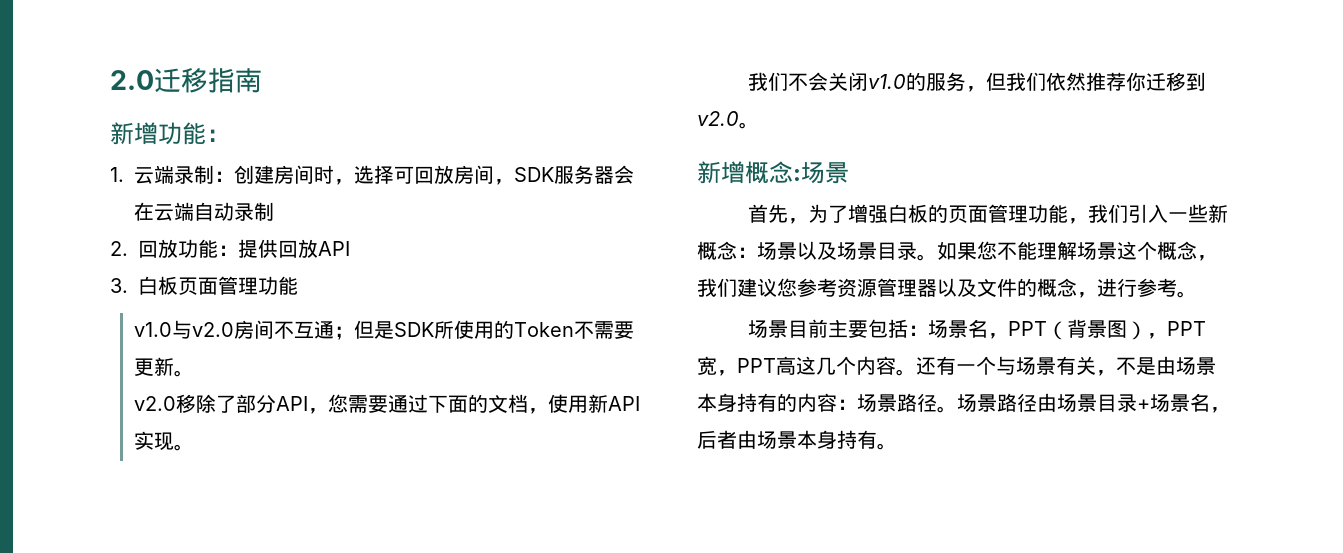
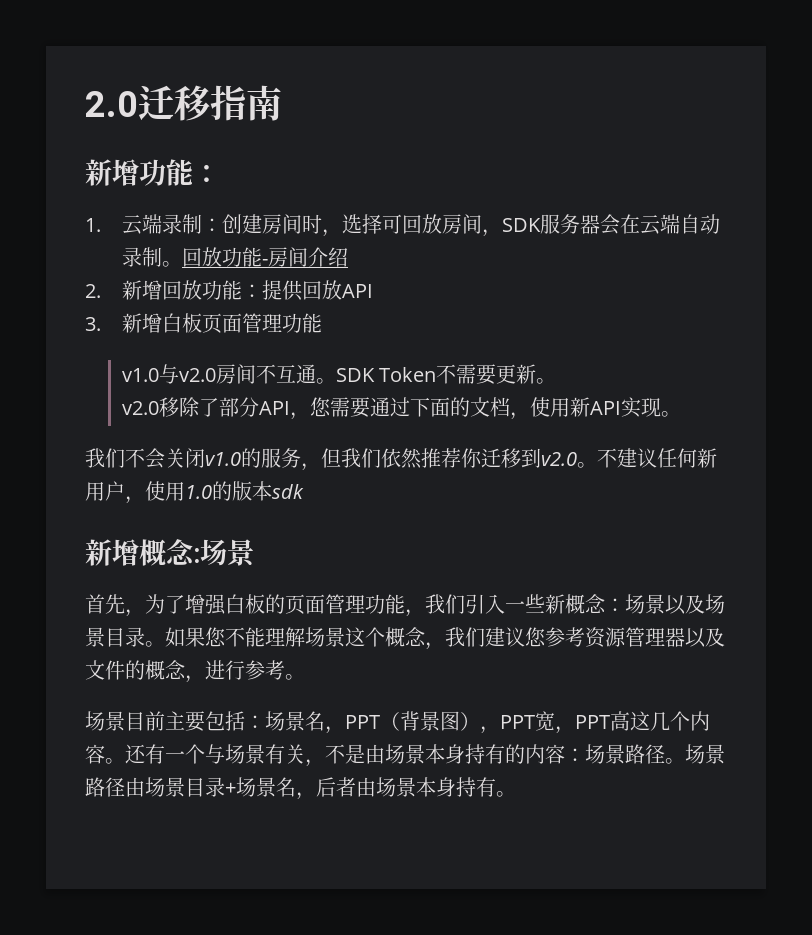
- 1.云端录制：创建房间时，选择可回放房间，SDK服务器会在云端自动录制
+ 1.云端录制：创建房间时，选择可回放房间，SDK服务器会在云端自动录制。回放功能-房间介绍
- 2.回放功能：提供回放API
+ 2.新增回放功能：提供回放API
- 3.白板页面管理功能
+ 3.新增白板页面管理功能
- v1.0与v2.0房间不互通；但是SDK所使用的Token不需要更新。
+ v1.0与v2.0房间不互通。SDK Token不需要更新。
+ 不建议任何新用户，使用1.0的版本sdk

